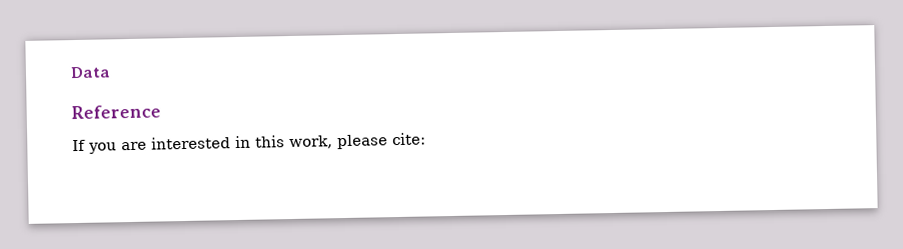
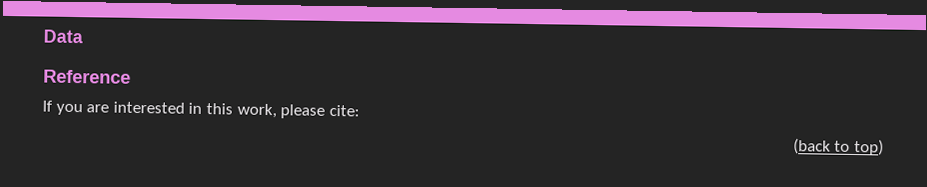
+ (back to top)

